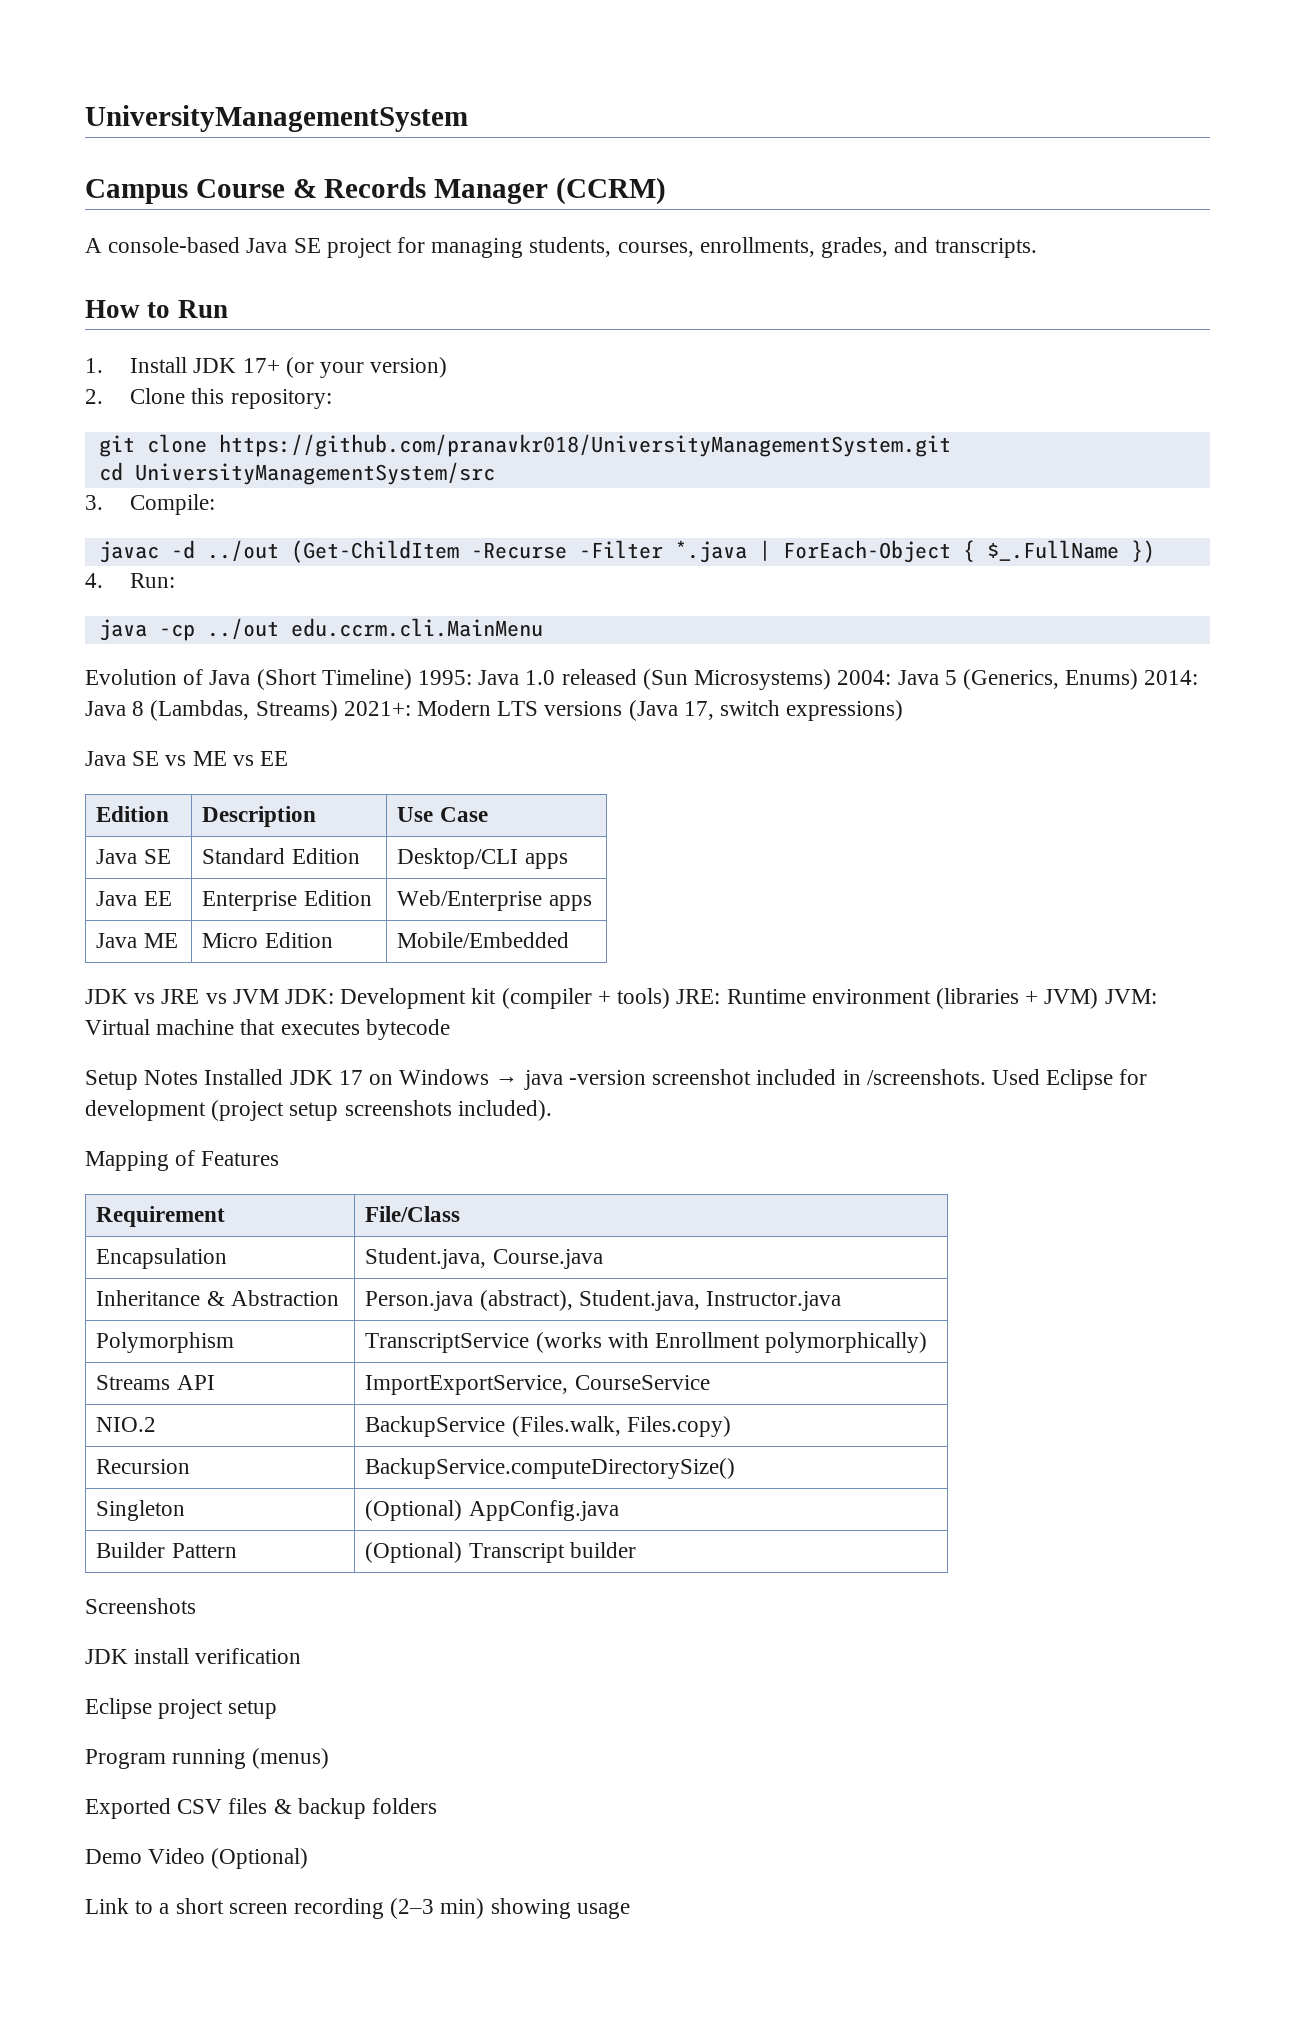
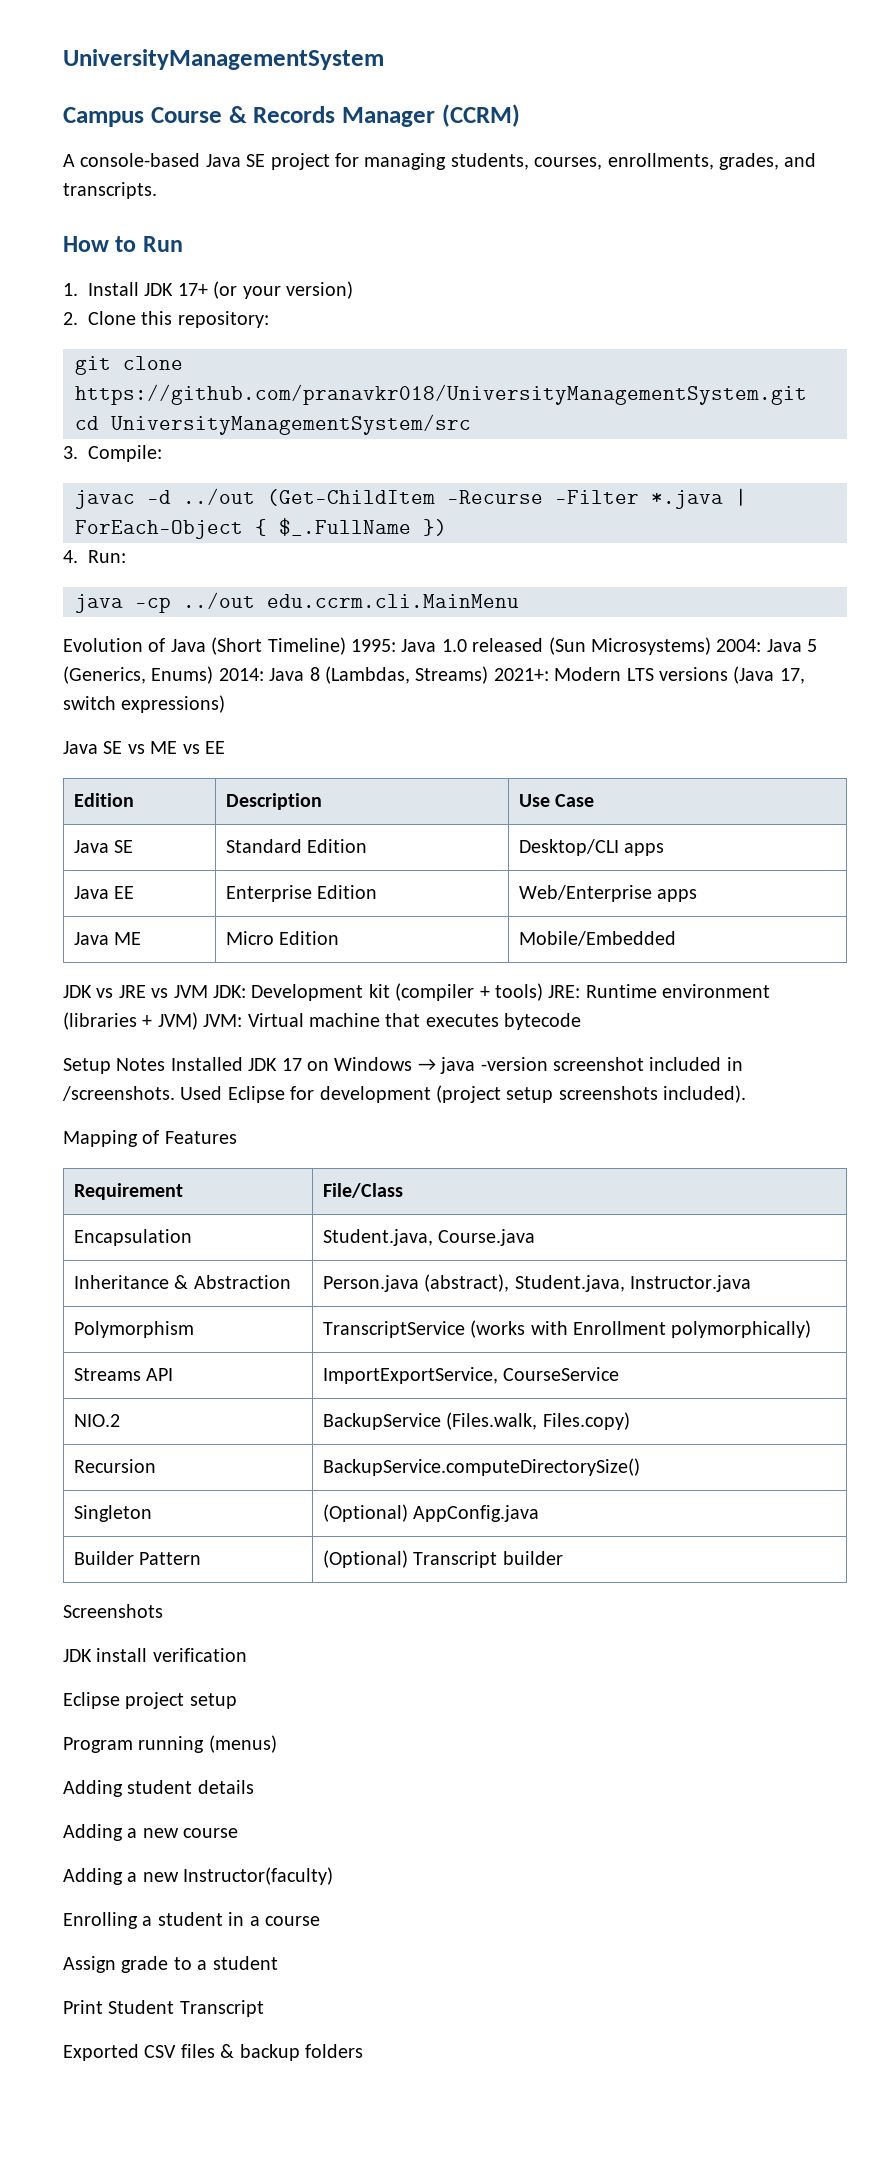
+ Adding student details
+ Adding a new course
+ Adding a new Instructor(faculty)
+ Enrolling a student in a course
+ Assign grade to a student
+ Print Student Transcript
- Demo Video (Optional)
- Link to a short screen recording (2–3 min) showing usage

